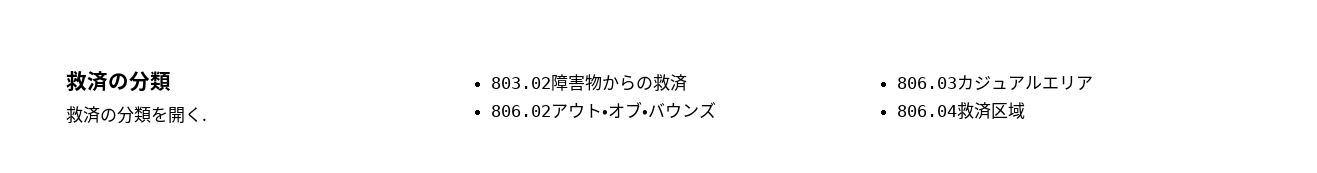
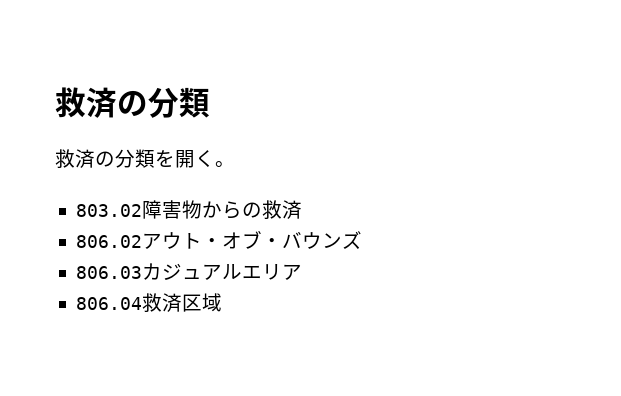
- 救済の分類を開く.
+ 救済の分類を開く。
- 806.02アウト•オブ•バウンズ
+ 806.02アウト・オブ・バウンズ

